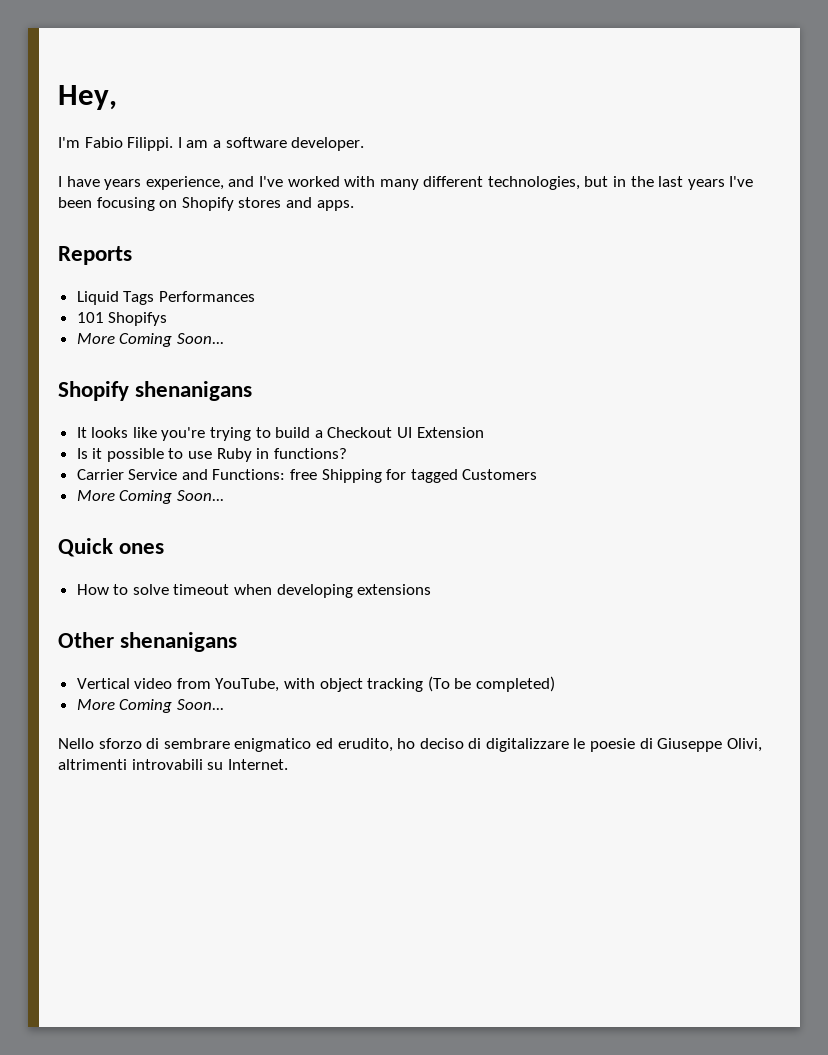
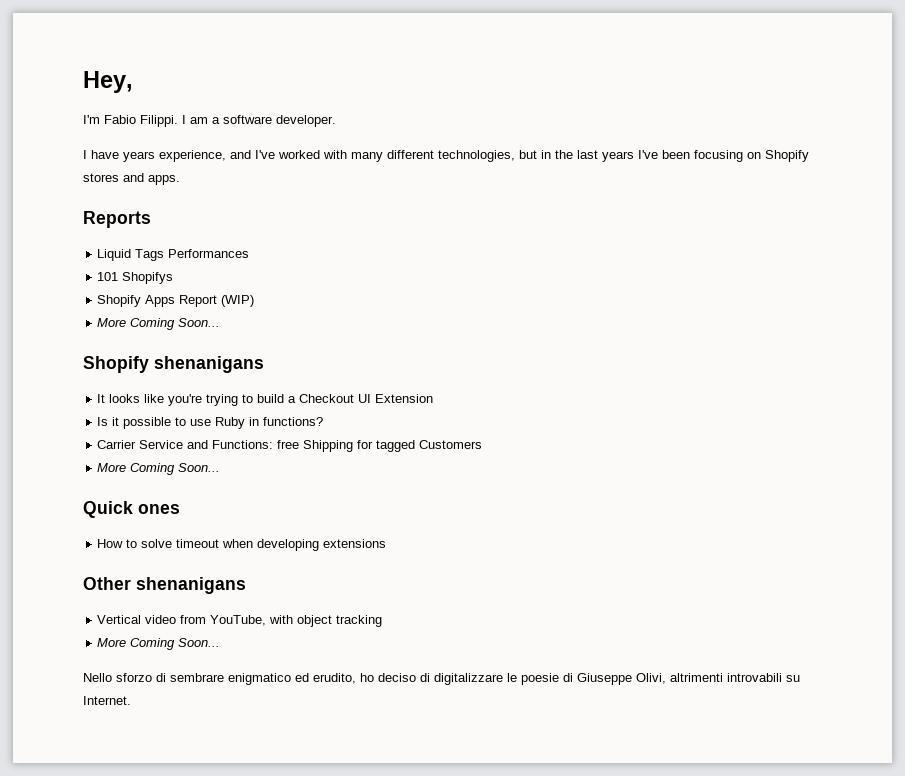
+ Shopify Apps Report (WIP)
- Vertical video from YouTube, with object tracking (To be completed)
+ Vertical video from YouTube, with object tracking

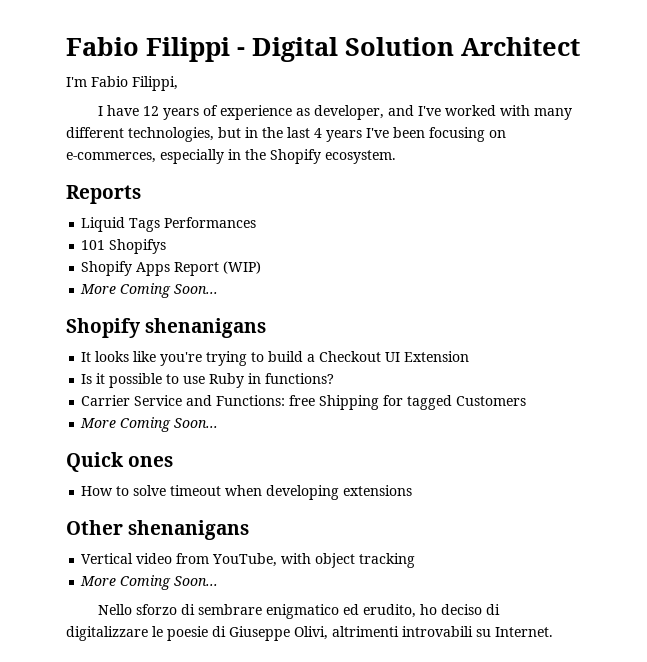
- Hey,
- I'm Fabio Filippi. I am a software developer.
- I have years experience, and I've worked with many different technologies, but in the last years I've been focusing on Shopify stores and apps.
+ Fabio Filippi - Digital Solution Architect
+ I'm Fabio Filippi,
+ I have 12 years of experience as developer, and I've worked with many different technologies, but in the last 4 years I've been focusing on e-commerces, especially in the Shopify ecosystem.

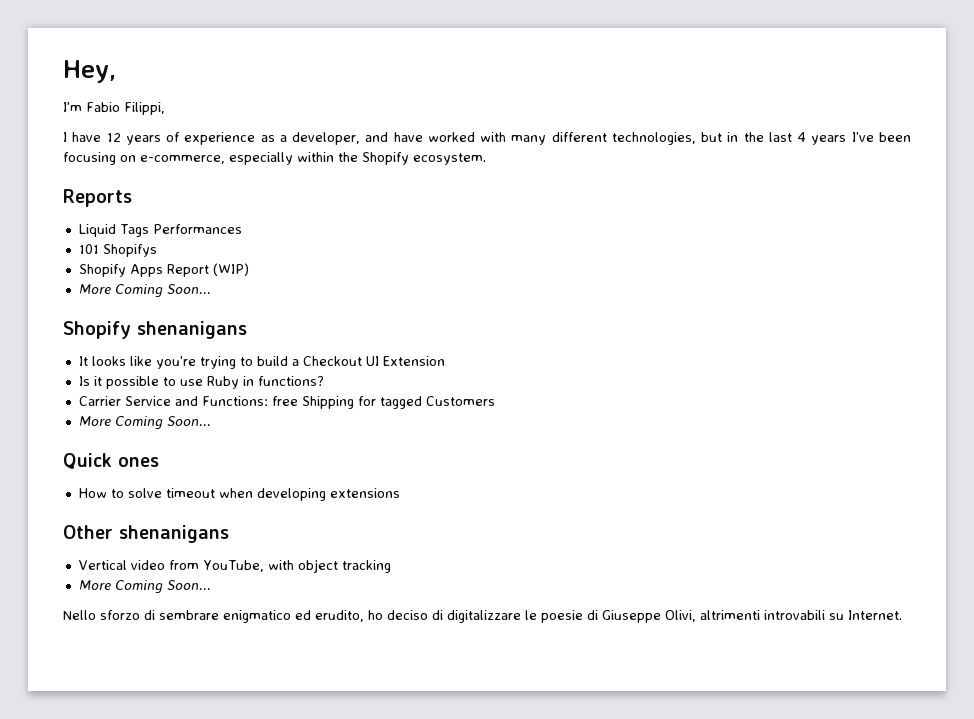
- Fabio Filippi - Digital Solution Architect
+ Hey,
- I have 12 years of experience as developer, and I've worked with many different technologies, but in the last 4 years I've been focusing on e-commerces, especially in the Shopify ecosystem.
+ I have 12 years of experience as a developer, and have worked with many different technologies, but in the last 4 years I've been focusing on e-commerce, especially within the Shopify ecosystem.

